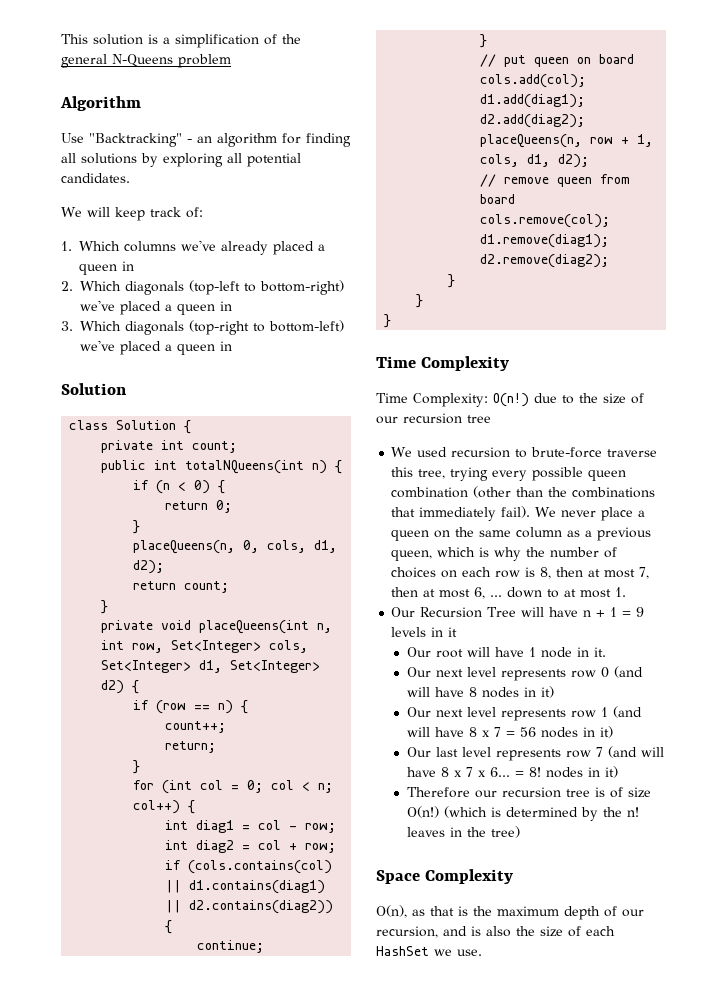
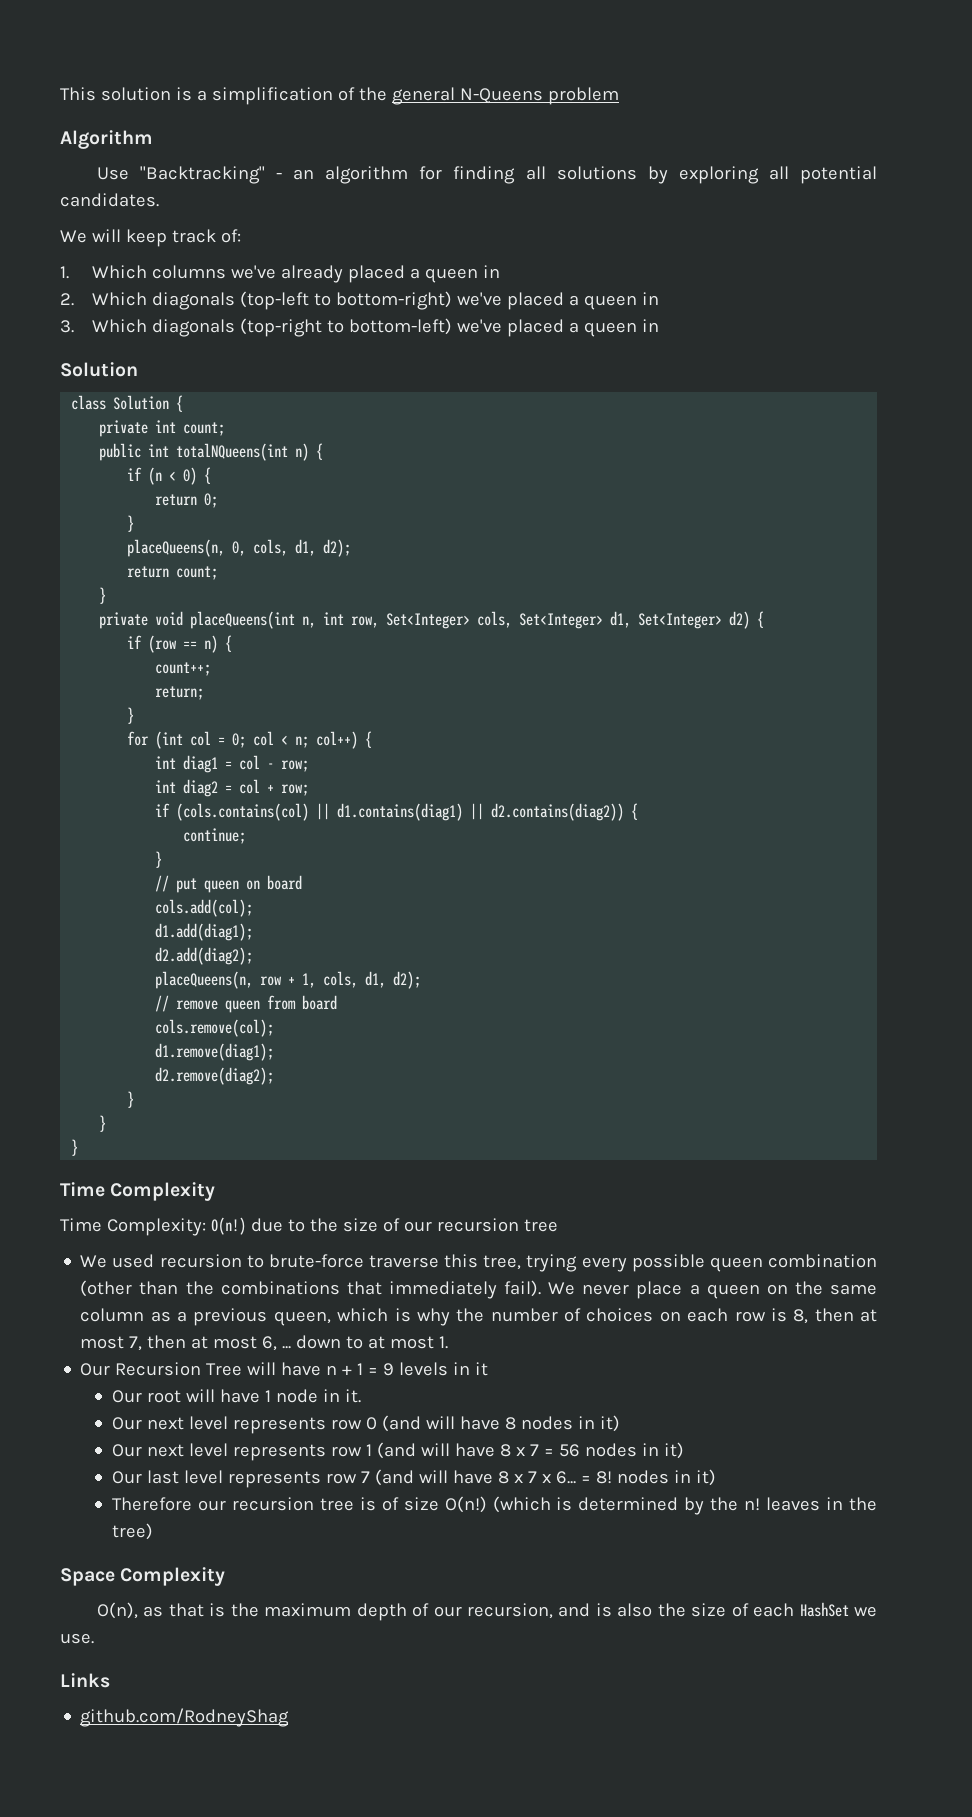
+ Links
+ github.com/RodneyShag

